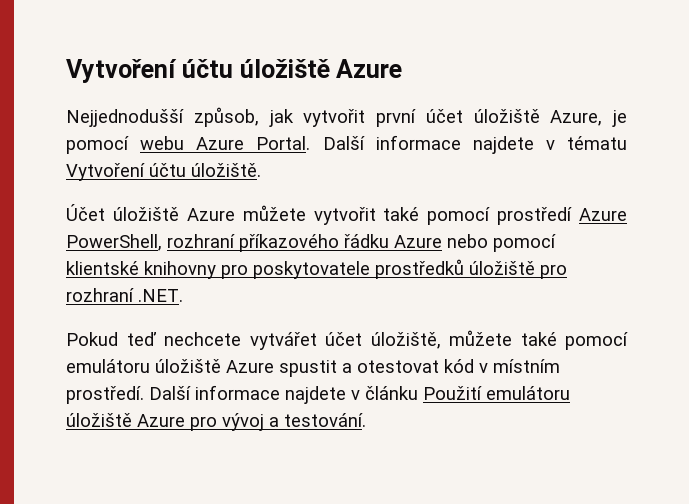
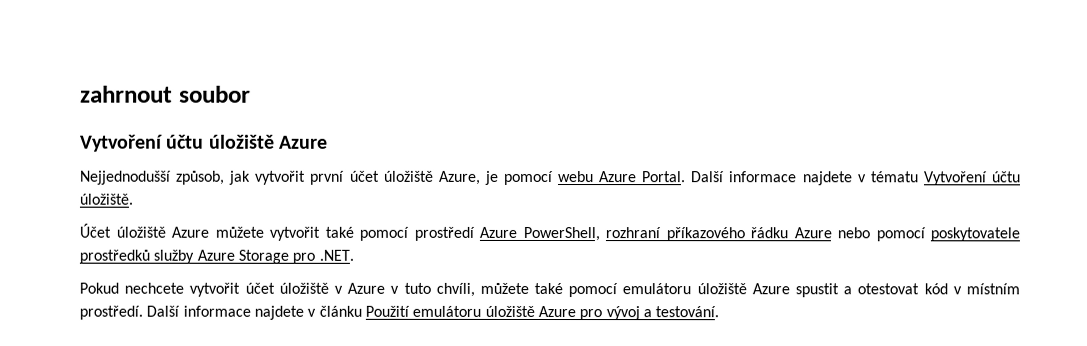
+ zahrnout soubor
- Účet úložiště Azure můžete vytvořit také pomocí prostředí Azure PowerShell, rozhraní příkazového řádku Azure nebo pomocí klientské knihovny pro poskytovatele prostředků úložiště pro rozhraní .NET.
- Pokud teď nechcete vytvářet účet úložiště, můžete také pomocí emulátoru úložiště Azure spustit a otestovat kód v místním prostředí.
+ Účet úložiště Azure můžete vytvořit také pomocí prostředí Azure PowerShell, rozhraní příkazového řádku Azure nebo pomocí poskytovatele prostředků služby Azure Storage pro .NET.
+ Pokud nechcete vytvořit účet úložiště v Azure v tuto chvíli, můžete také pomocí emulátoru úložiště Azure spustit a otestovat kód v místním prostředí.

